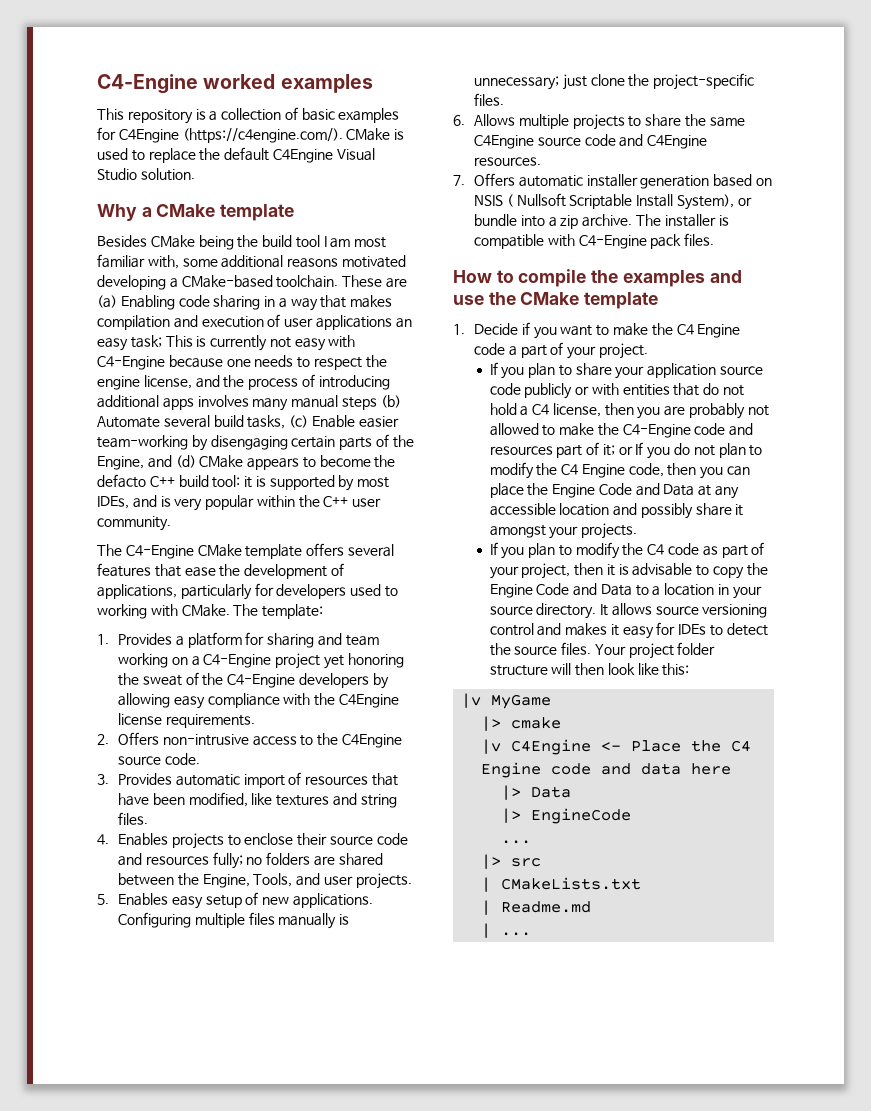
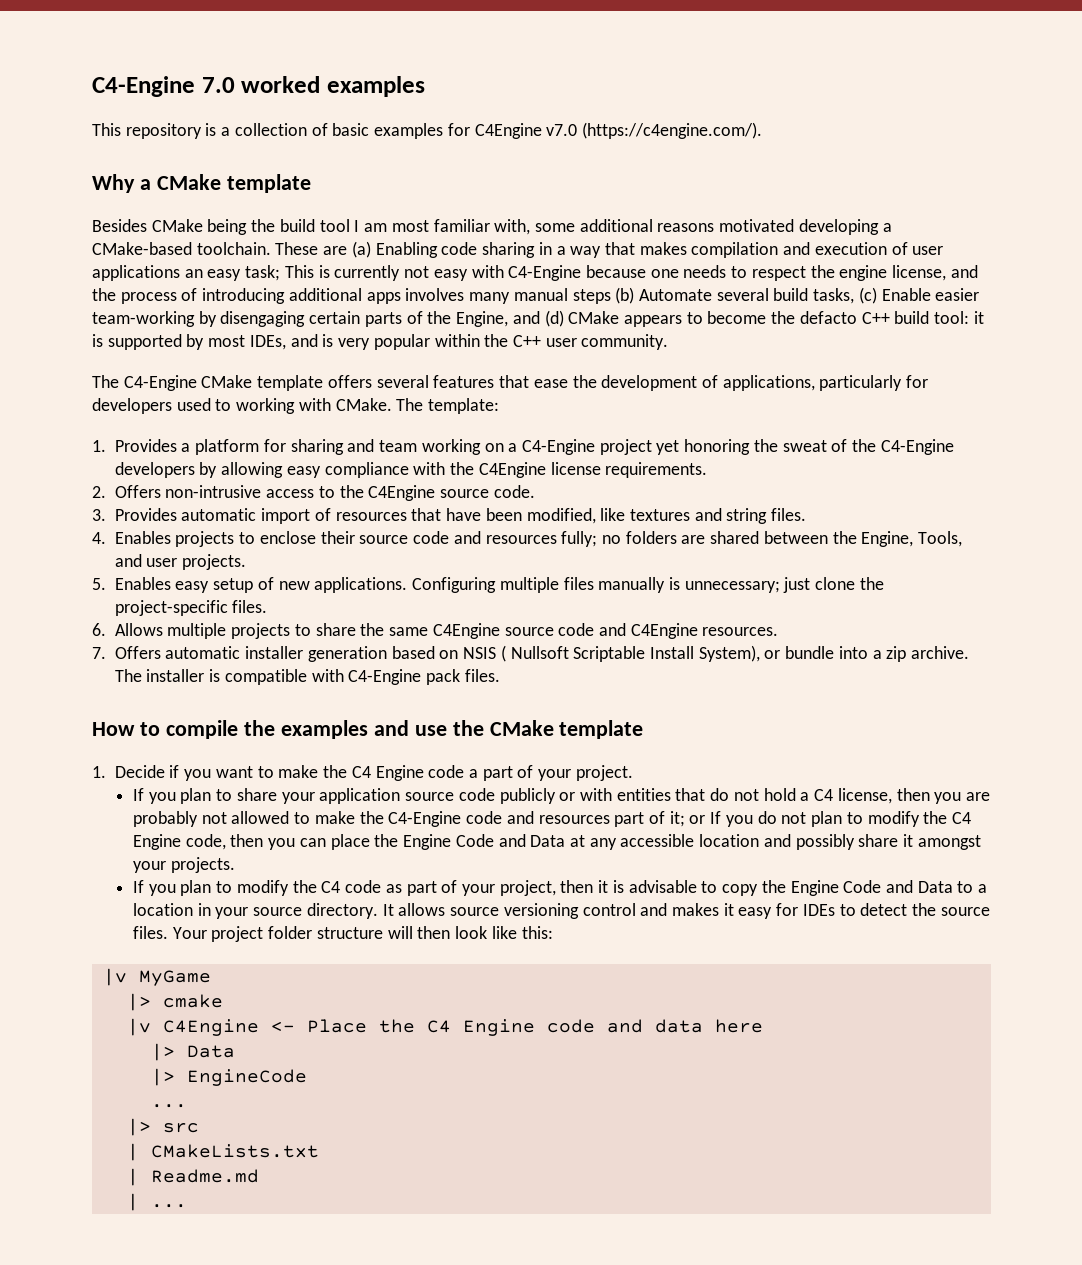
- C4-Engine worked examples
+ C4-Engine 7.0 worked examples
- This repository is a collection of basic examples for C4Engine (https://c4engine.com/). CMake is used to replace the default C4Engine Visual Studio solution.
+ This repository is a collection of basic examples for C4Engine v7.0 (https://c4engine.com/).

